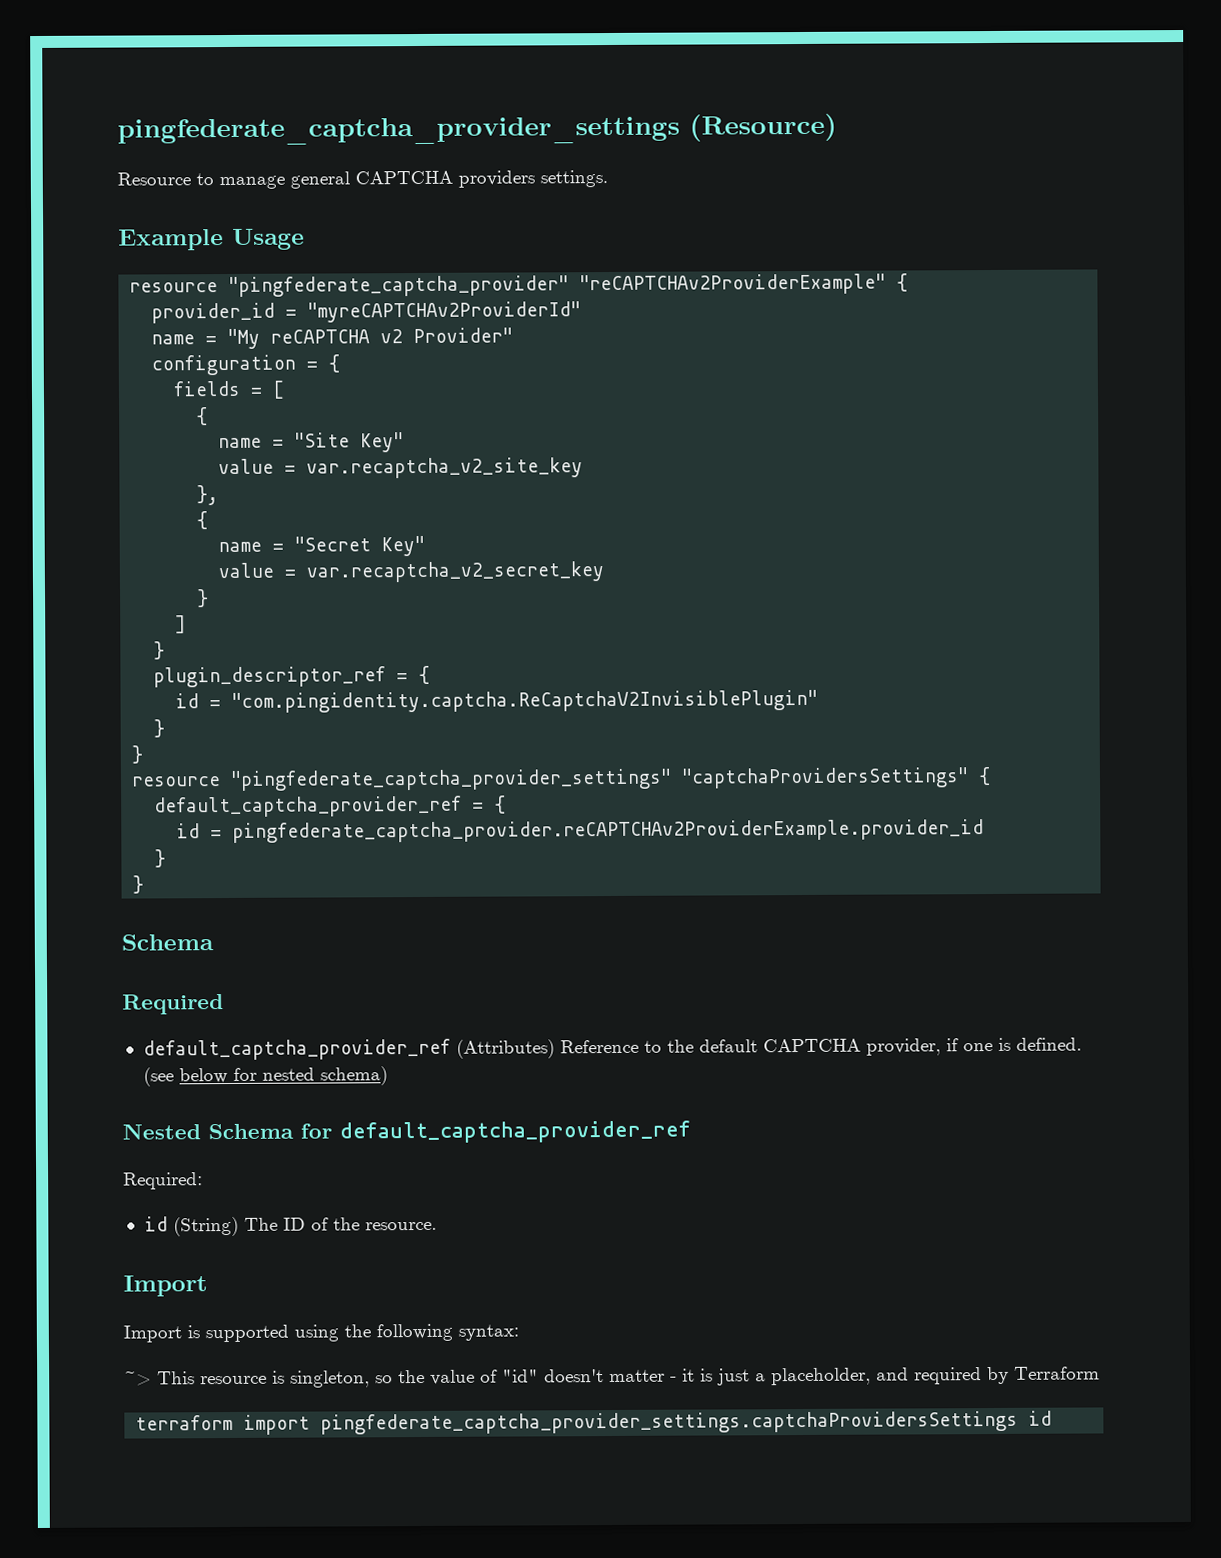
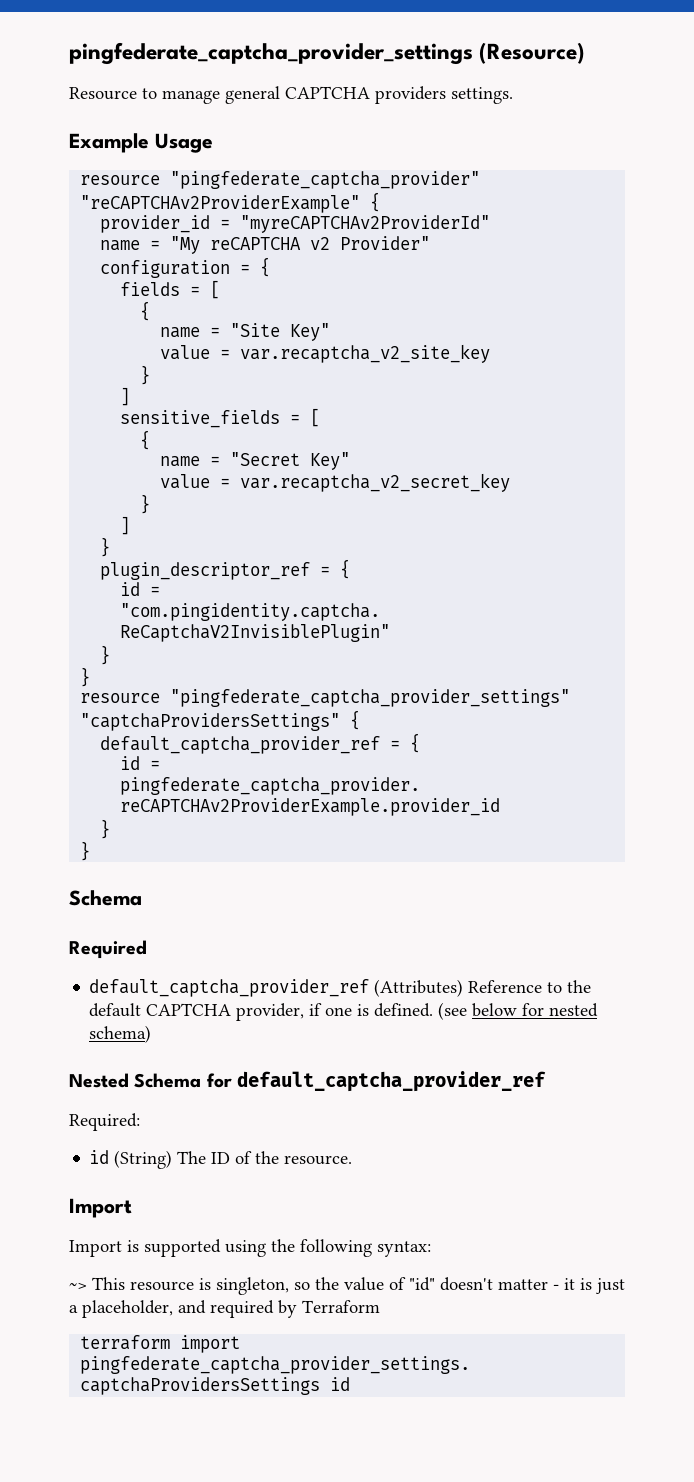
  value = var.recaptcha_v2_site_key
- },
+ }
+ ]
+ sensitive_fields = [

